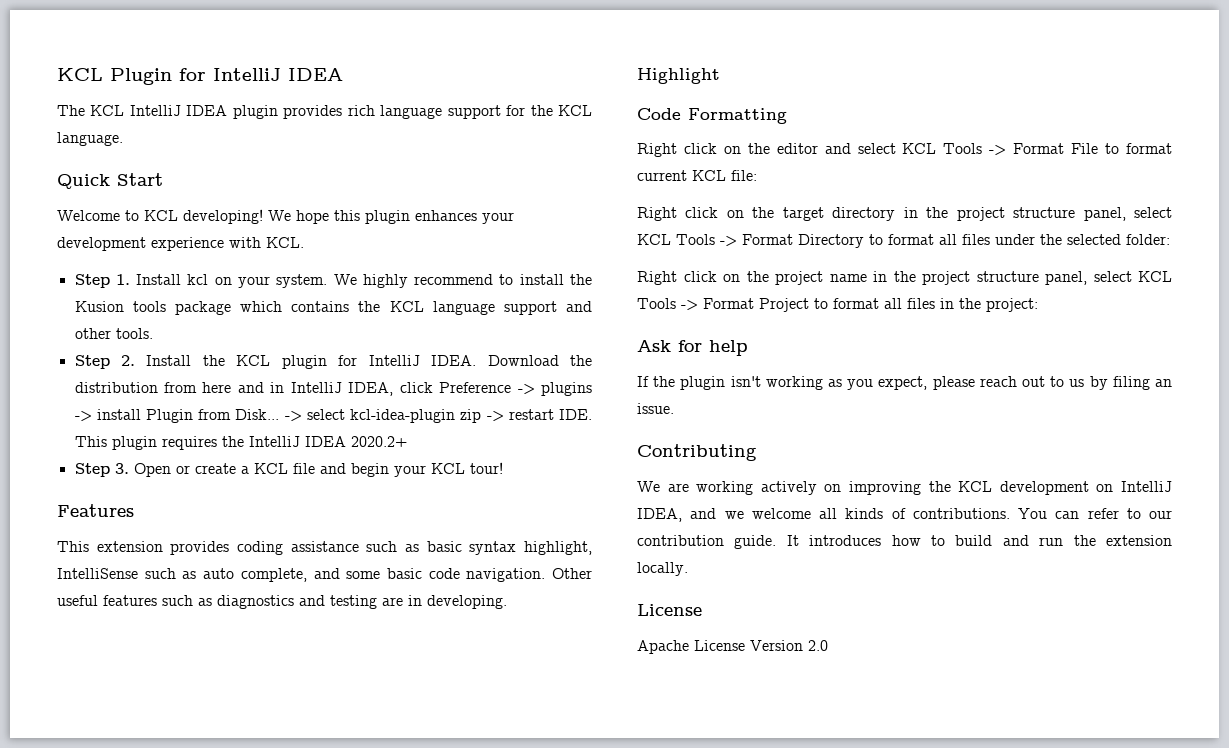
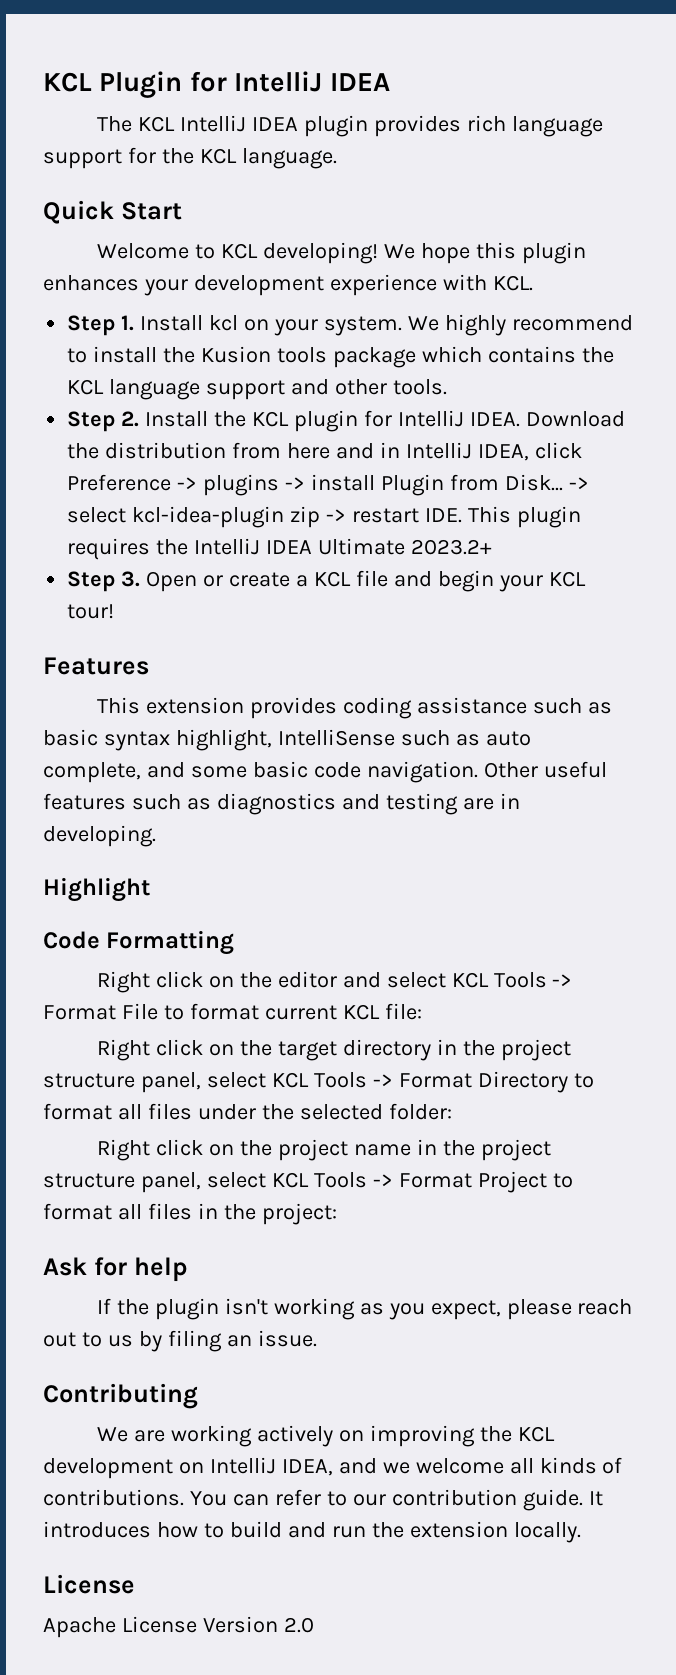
- -> select kcl-idea-plugin zip -> restart IDE. This plugin requires the IntelliJ IDEA 2020.2+
+ -> select kcl-idea-plugin zip -> restart IDE. This plugin requires the IntelliJ IDEA Ultimate 2023.2+

